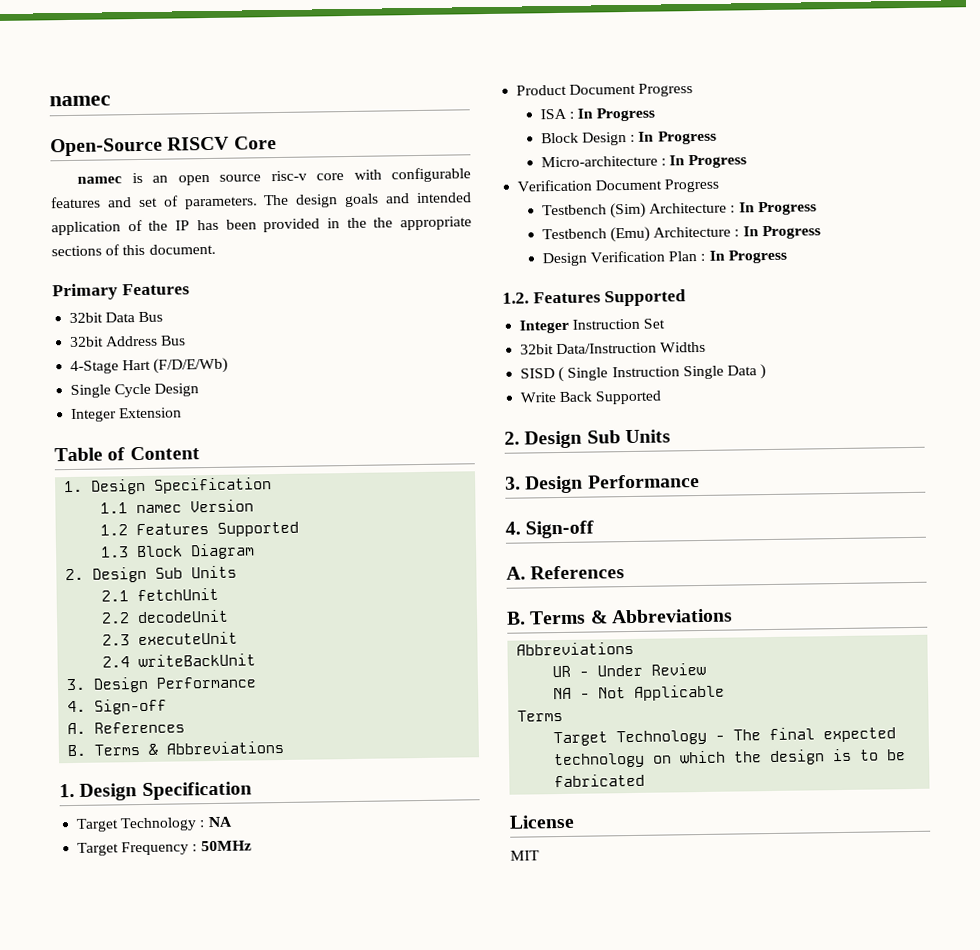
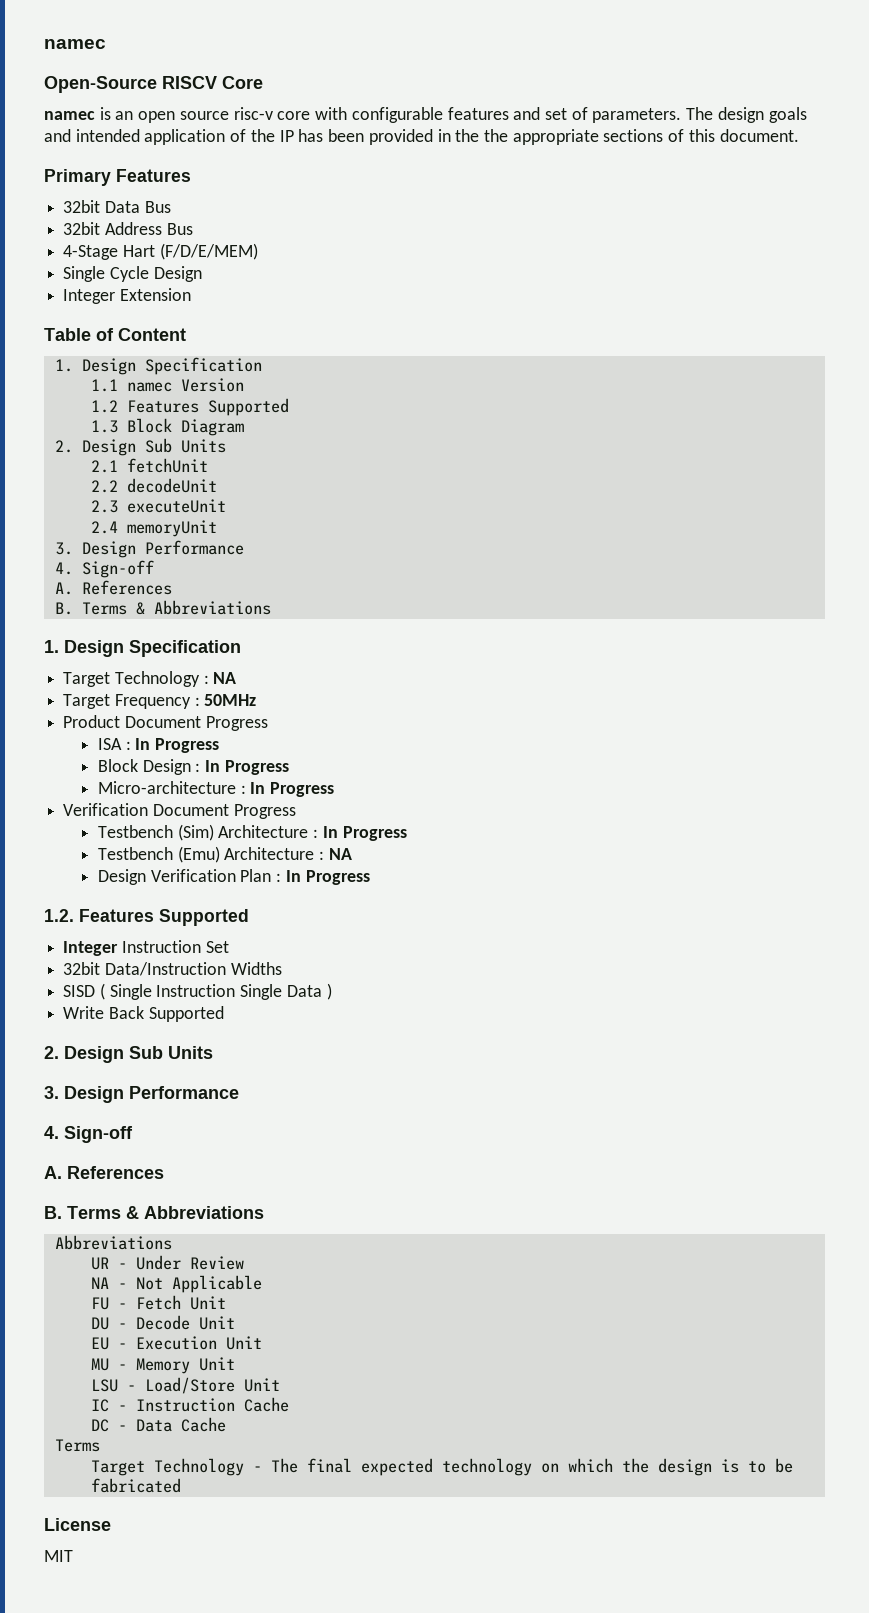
- 4-Stage Hart (F/D/E/Wb)
+ 4-Stage Hart (F/D/E/MEM)
- 2.4 writeBackUnit
+ 2.4 memoryUnit
- Testbench (Emu) Architecture : In Progress
+ Testbench (Emu) Architecture : NA
+ FU - Fetch Unit
+ DU - Decode Unit
+ EU - Execution Unit
+ MU - Memory Unit
+ LSU - Load/Store Unit
+ IC - Instruction Cache
+ DC - Data Cache

